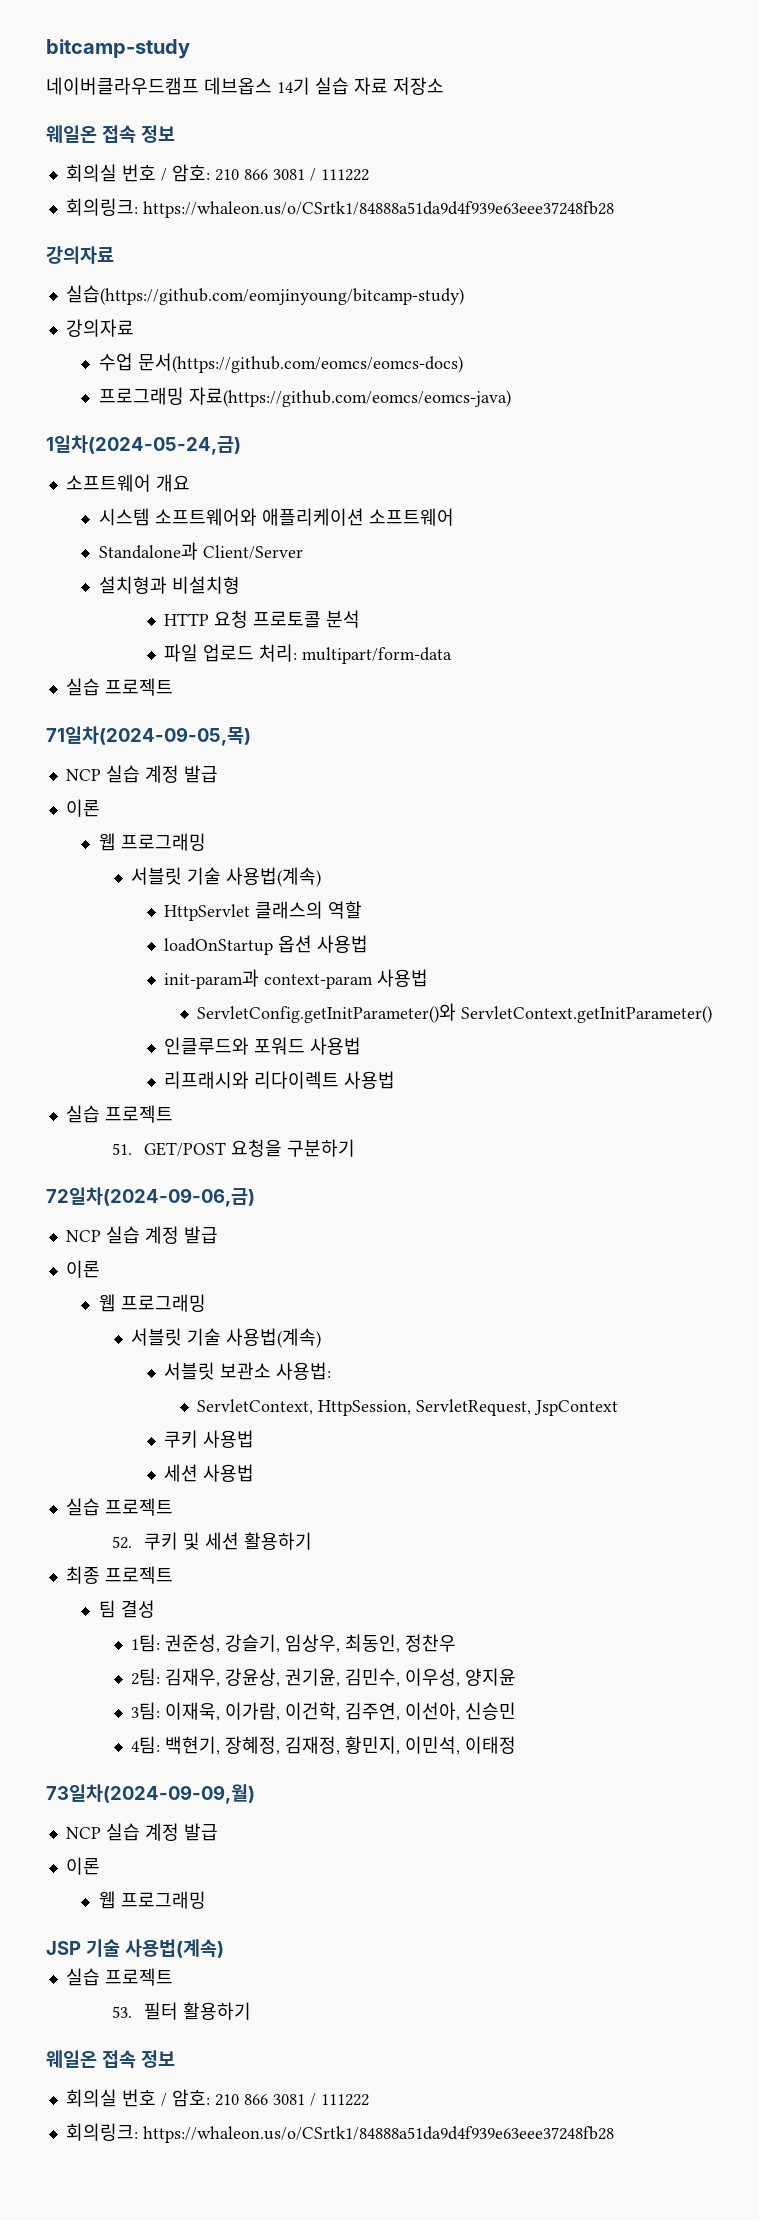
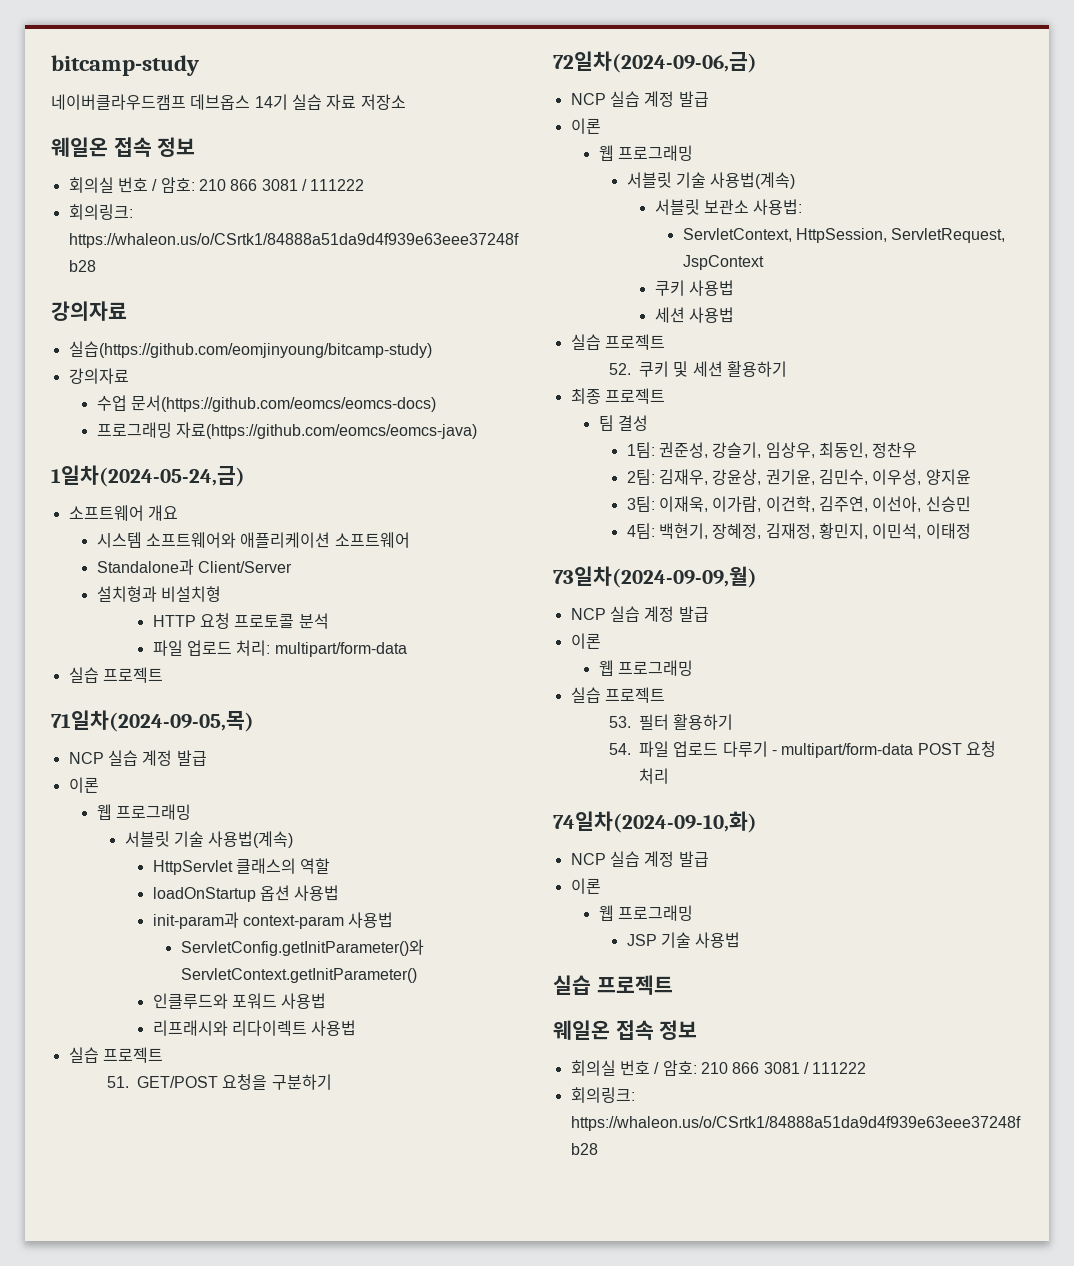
- JSP 기술 사용법(계속)
+ 54. 파일 업로드 다루기 - multipart/form-data POST 요청 처리
+ 74일차(2024-09-10,화)
+ NCP 실습 계정 발급
+ 이론
+ 웹 프로그래밍
+ JSP 기술 사용법
+ 실습 프로젝트

